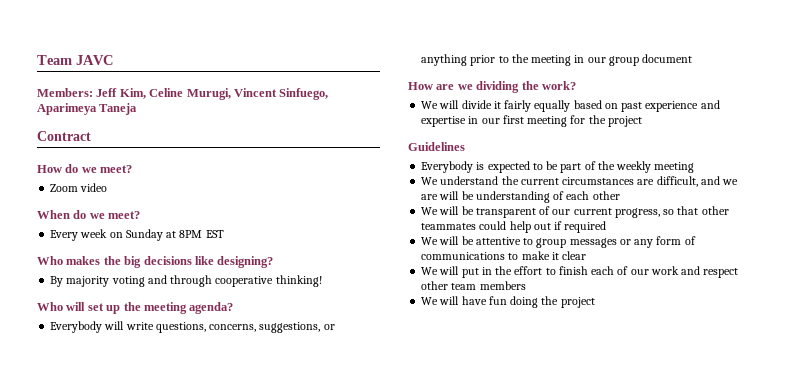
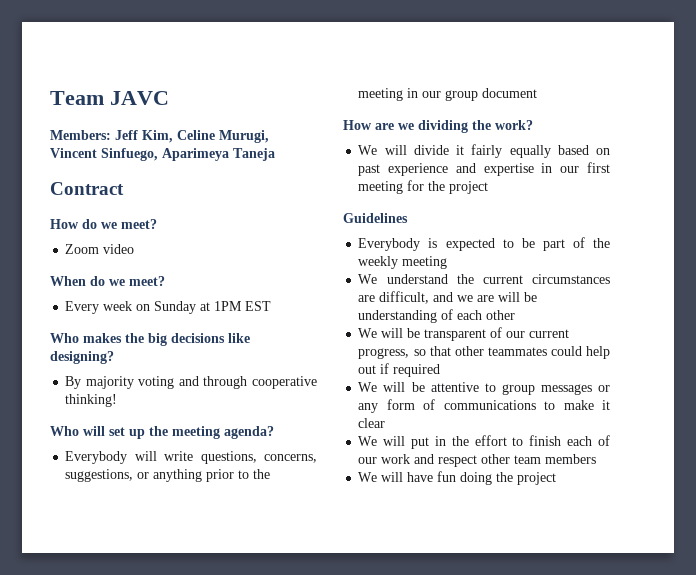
- Every week on Sunday at 8PM EST
+ Every week on Sunday at 1PM EST

